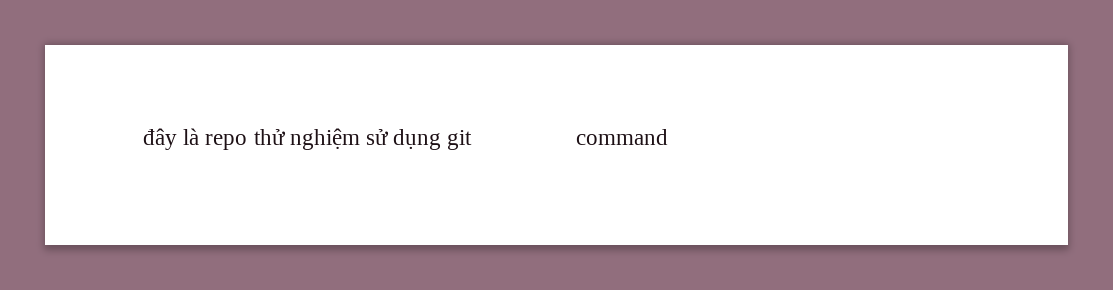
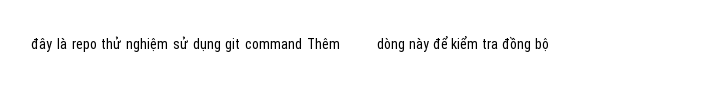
- đây là repo thử nghiệm sử dụng git command
+ đây là repo thử nghiệm sử dụng git command Thêm dòng này để kiểm tra đồng bộ

